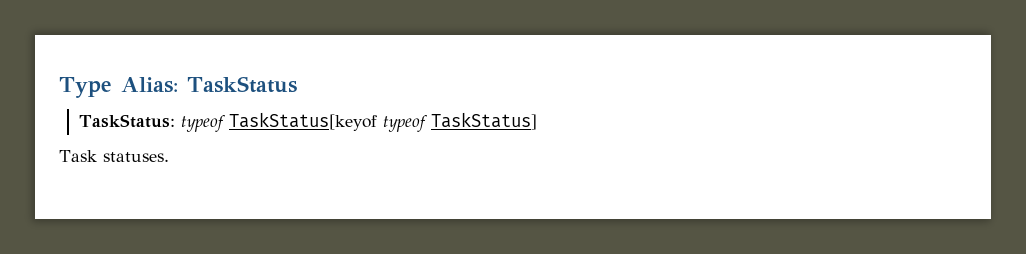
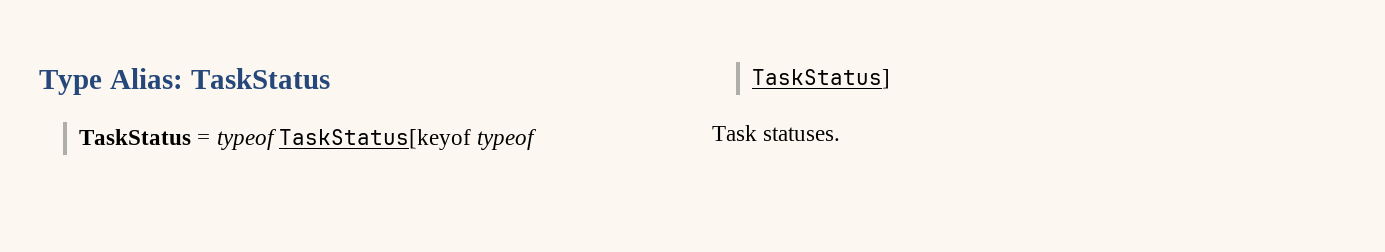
- TaskStatus: typeof TaskStatus[keyof typeof TaskStatus]
+ TaskStatus = typeof TaskStatus[keyof typeof TaskStatus]

